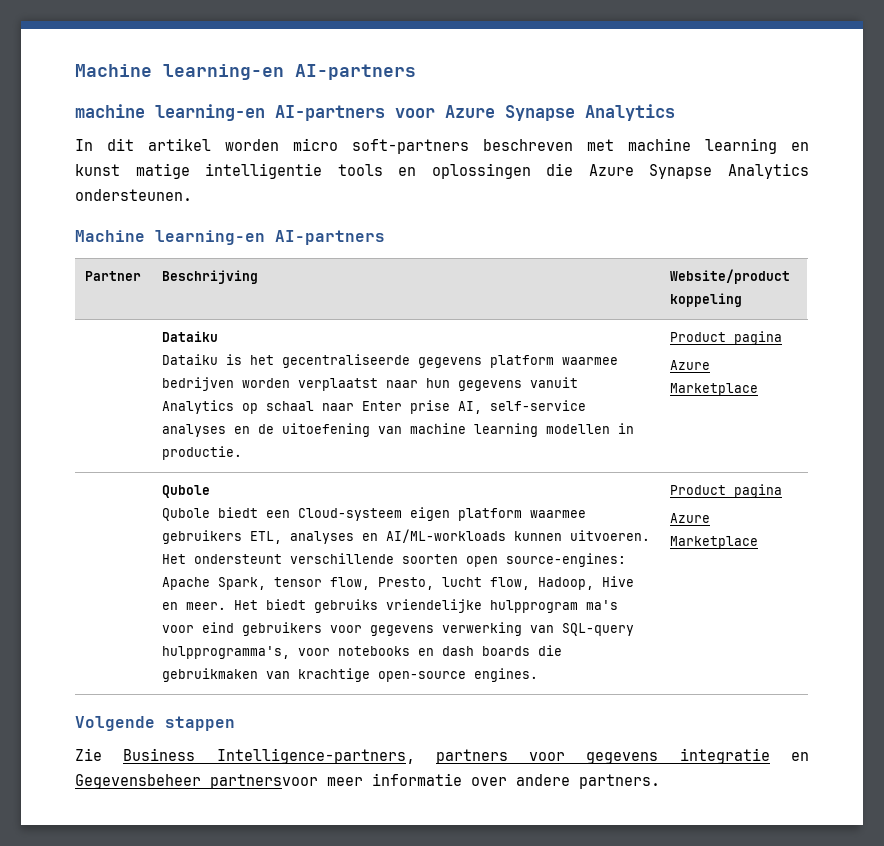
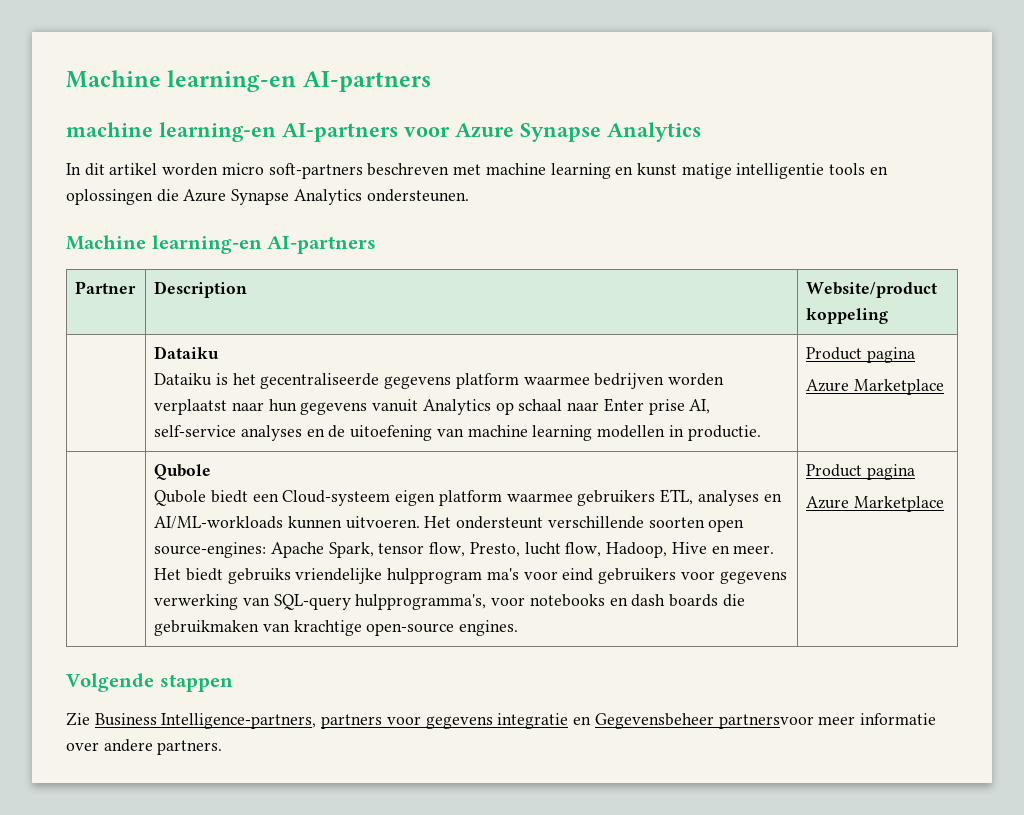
- Partner | Beschrijving | Website/product koppeling
+ Partner | Description | Website/product koppeling

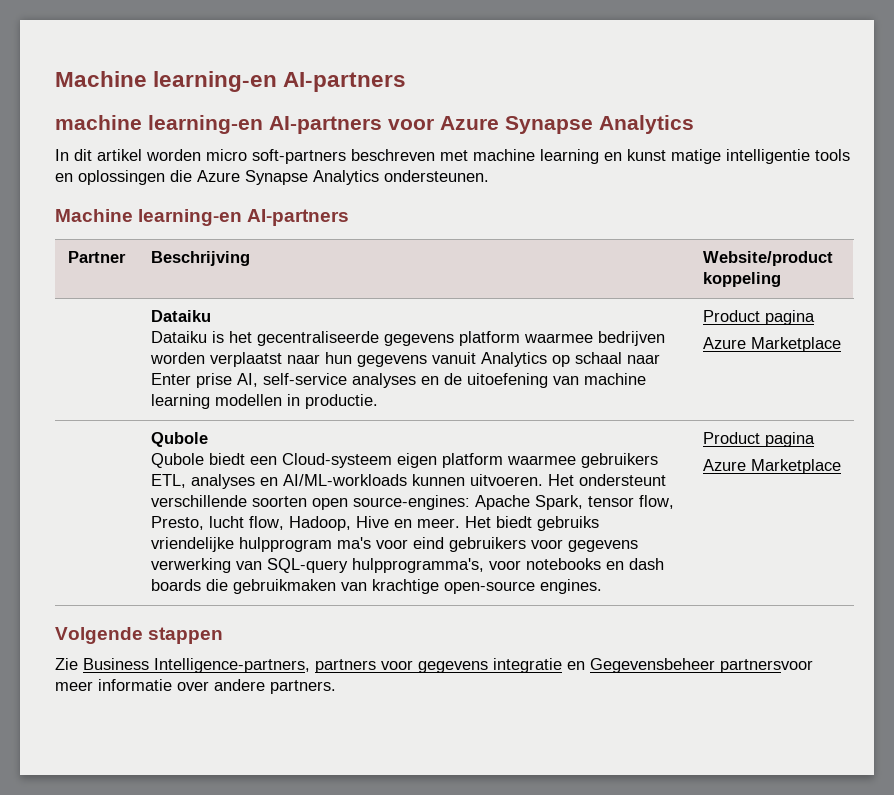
- Partner | Description | Website/product koppeling
+ Partner | Beschrijving | Website/product koppeling

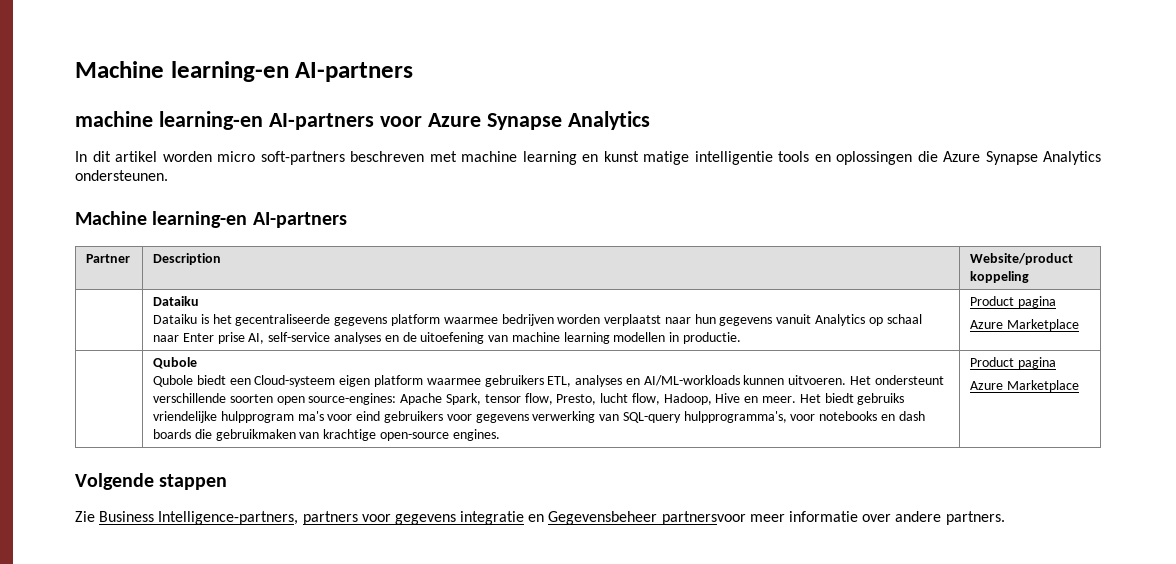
- Partner | Beschrijving | Website/product koppeling
+ Partner | Description | Website/product koppeling

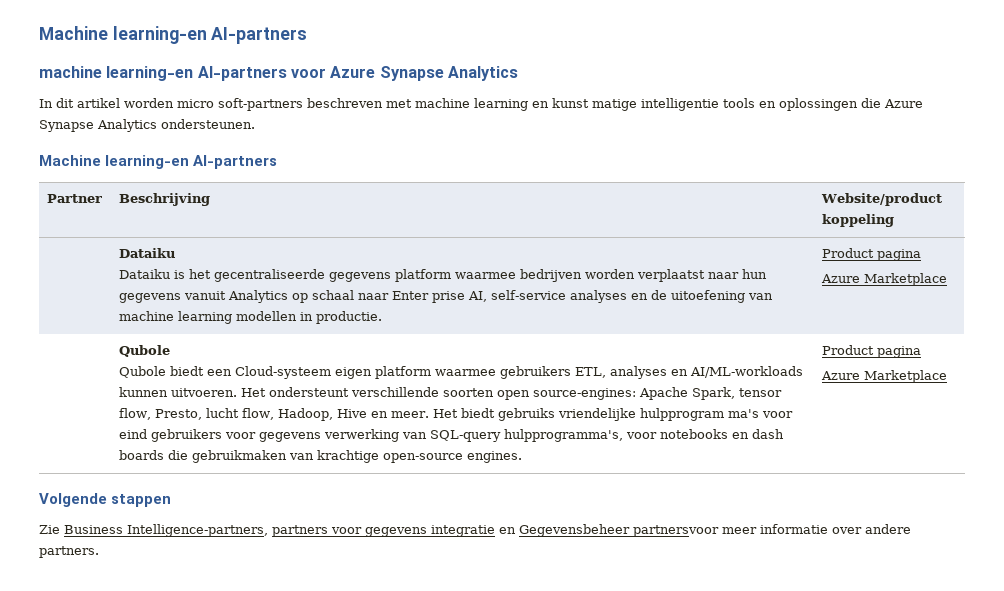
- Partner | Description | Website/product koppeling
+ Partner | Beschrijving | Website/product koppeling

